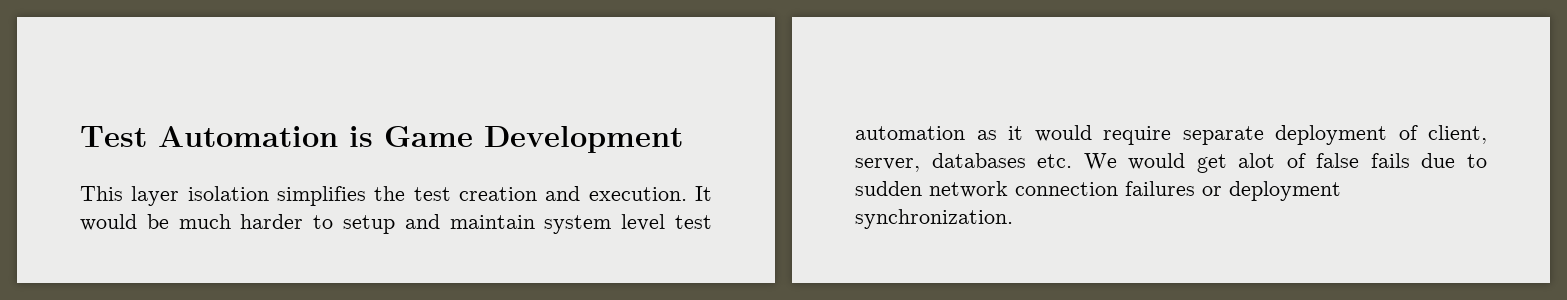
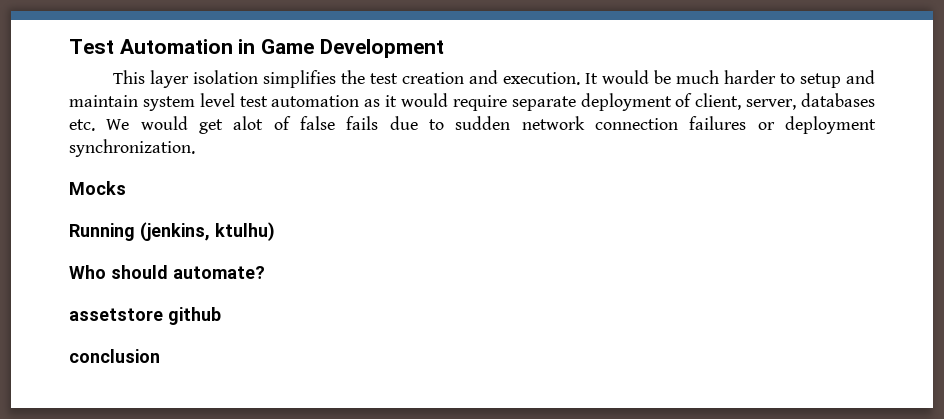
- Test Automation is Game Development
+ Test Automation in Game Development
+ Mocks
+ Running (jenkins, ktulhu)
+ Who should automate?
+ assetstore github
+ conclusion

